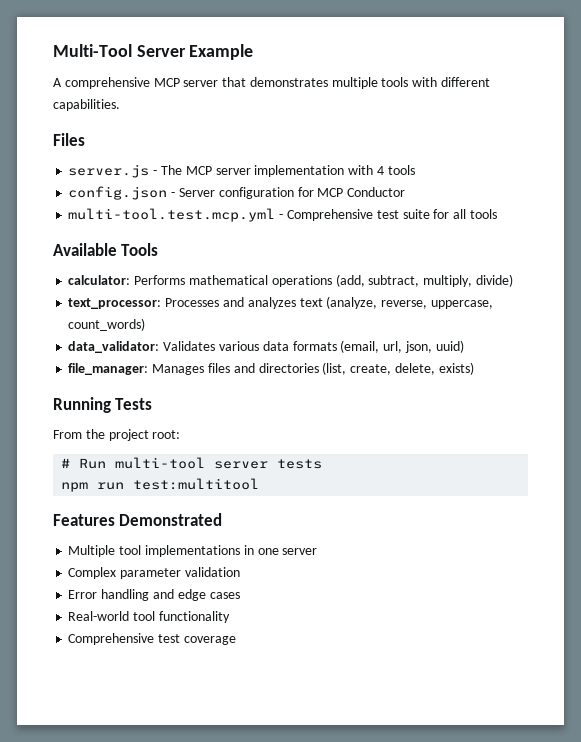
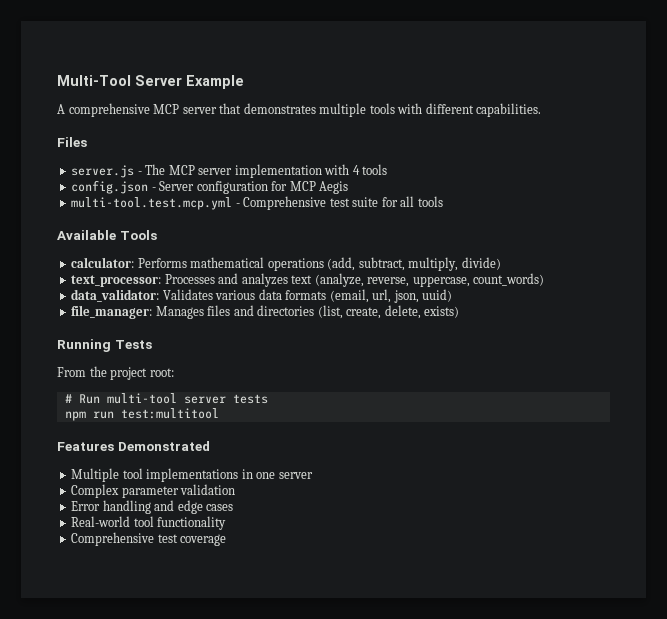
- config.json - Server configuration for MCP Conductor
+ config.json - Server configuration for MCP Aegis

